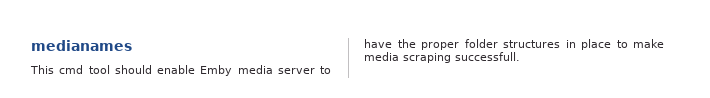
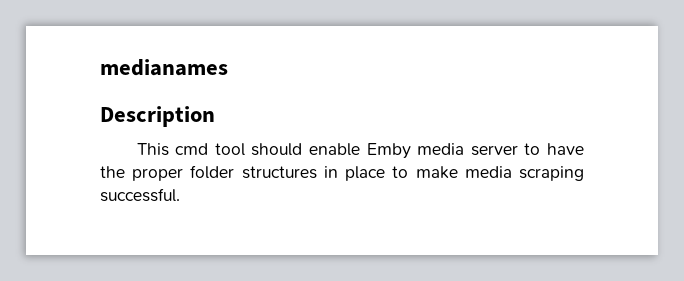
+ Description
- This cmd tool should enable Emby media server to have the proper folder structures in place to make media scraping successfull.
+ This cmd tool should enable Emby media server to have the proper folder structures in place to make media scraping successful.

